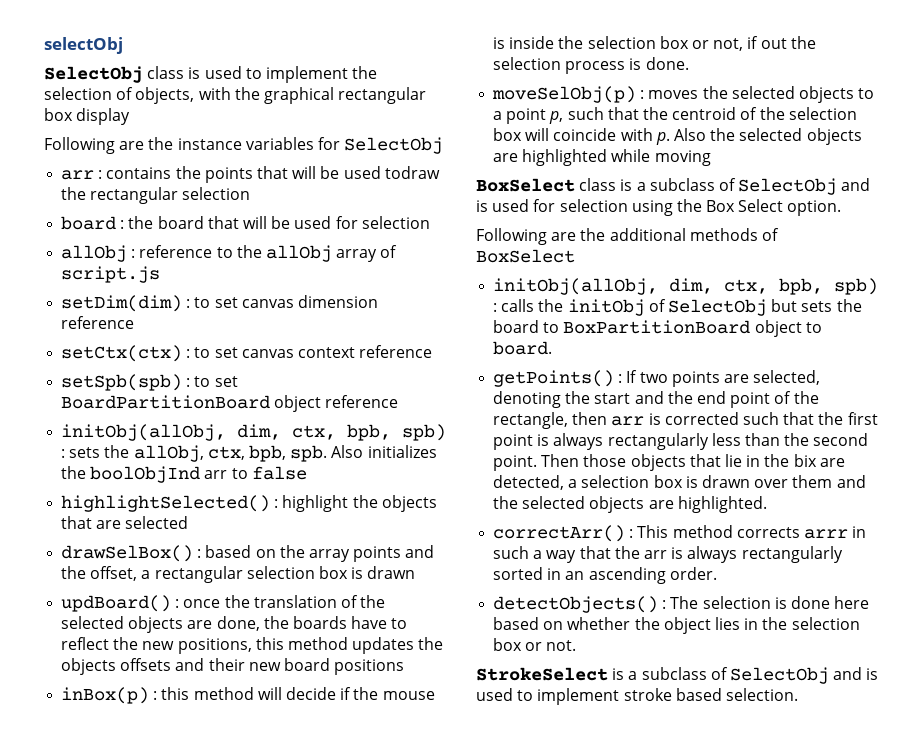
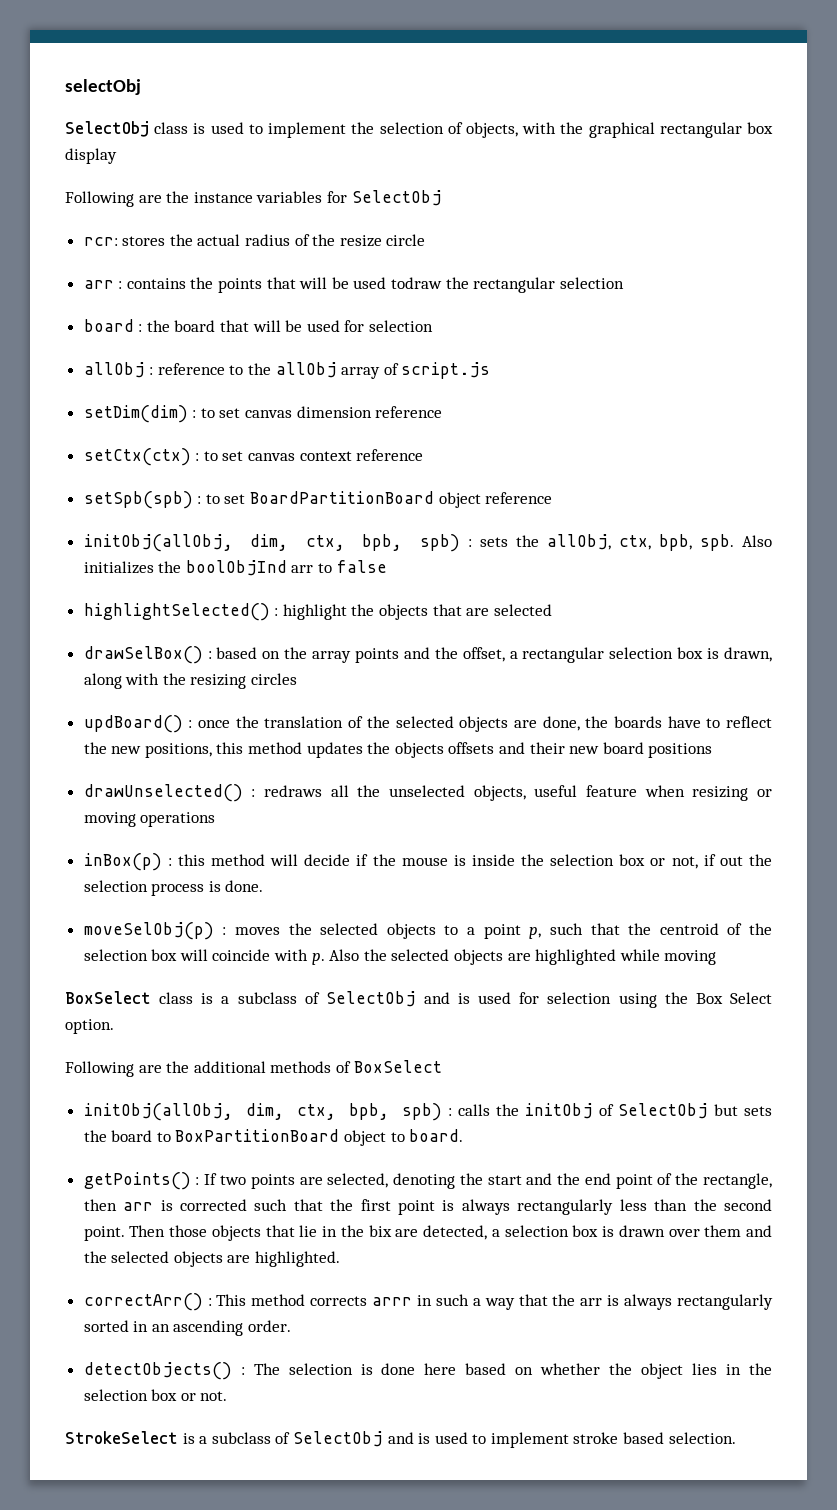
+ rcr: stores the actual radius of the resize circle
- drawSelBox() : based on the array points and the offset, a rectangular selection box is drawn
+ drawSelBox() : based on the array points and the offset, a rectangular selection box is drawn, along with the resizing circles
+ drawUnselected() : redraws all the unselected objects, useful feature when resizing or moving operations

